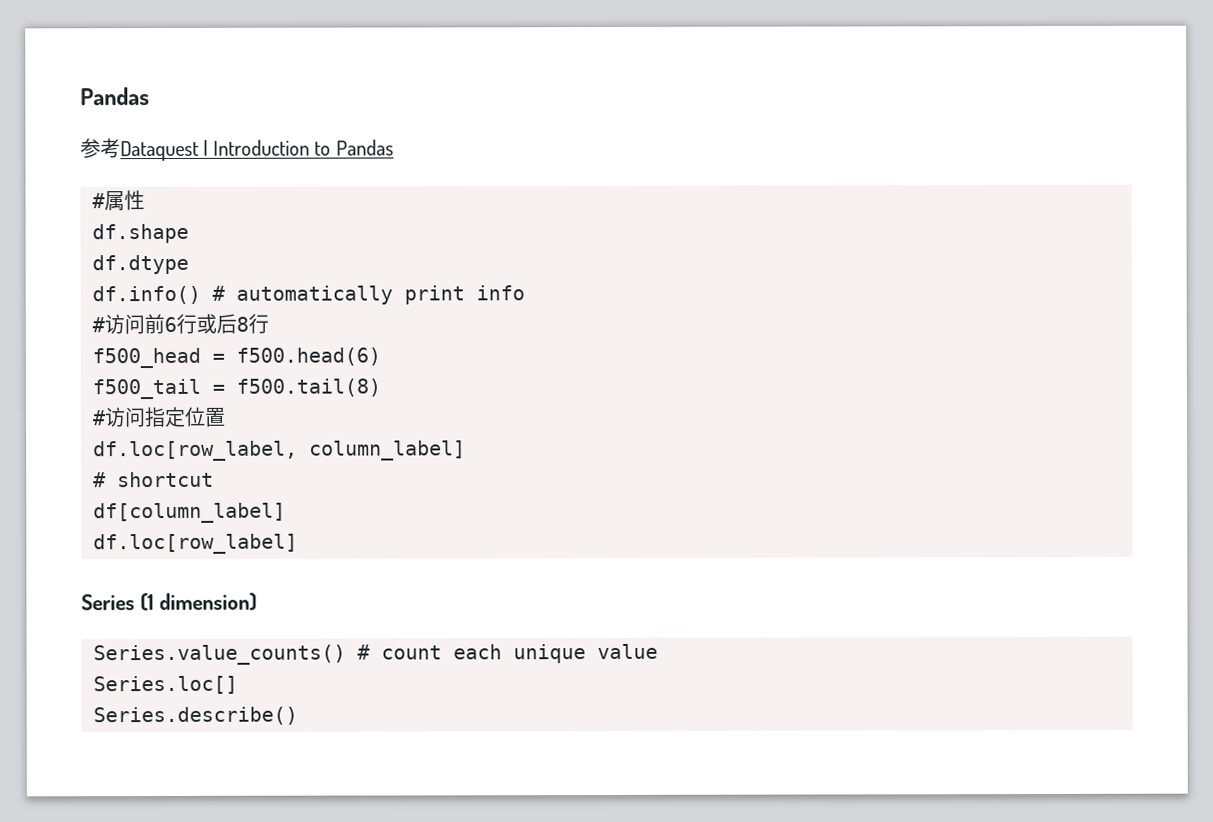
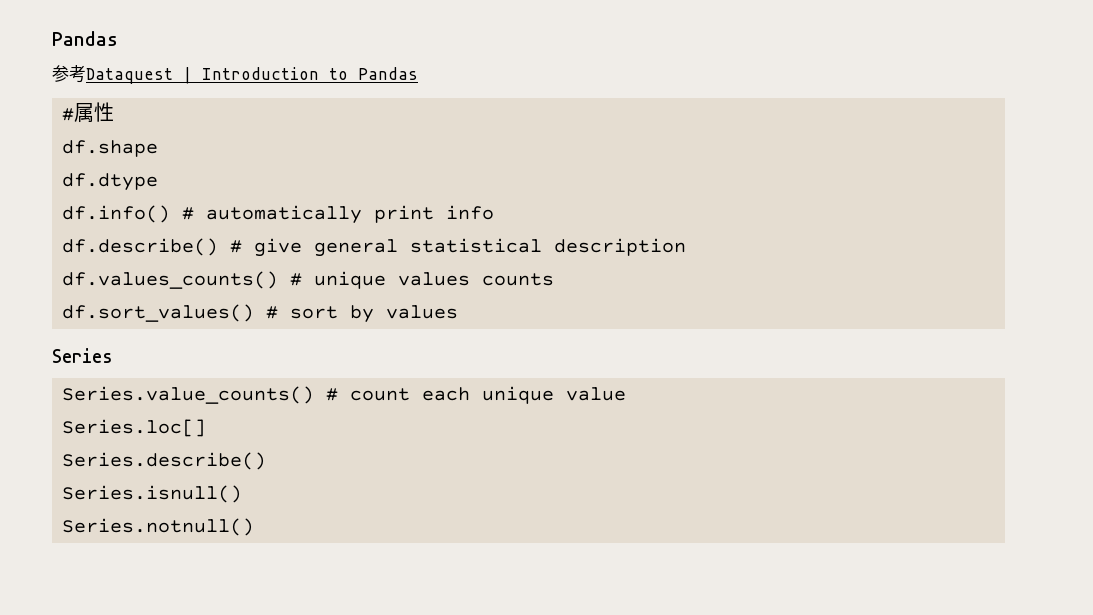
- #访问前6行或后8行
- f500_head = f500.head(6)
- f500_tail = f500.tail(8)
- #访问指定位置
- df.loc[row_label, column_label]
- # shortcut
- df[column_label]
- df.loc[row_label]
+ df.describe() # give general statistical description
+ df.values_counts() # unique values counts
+ df.sort_values() # sort by values
- Series (1 dimension)
+ Series
+ Series.isnull()
+ Series.notnull()

